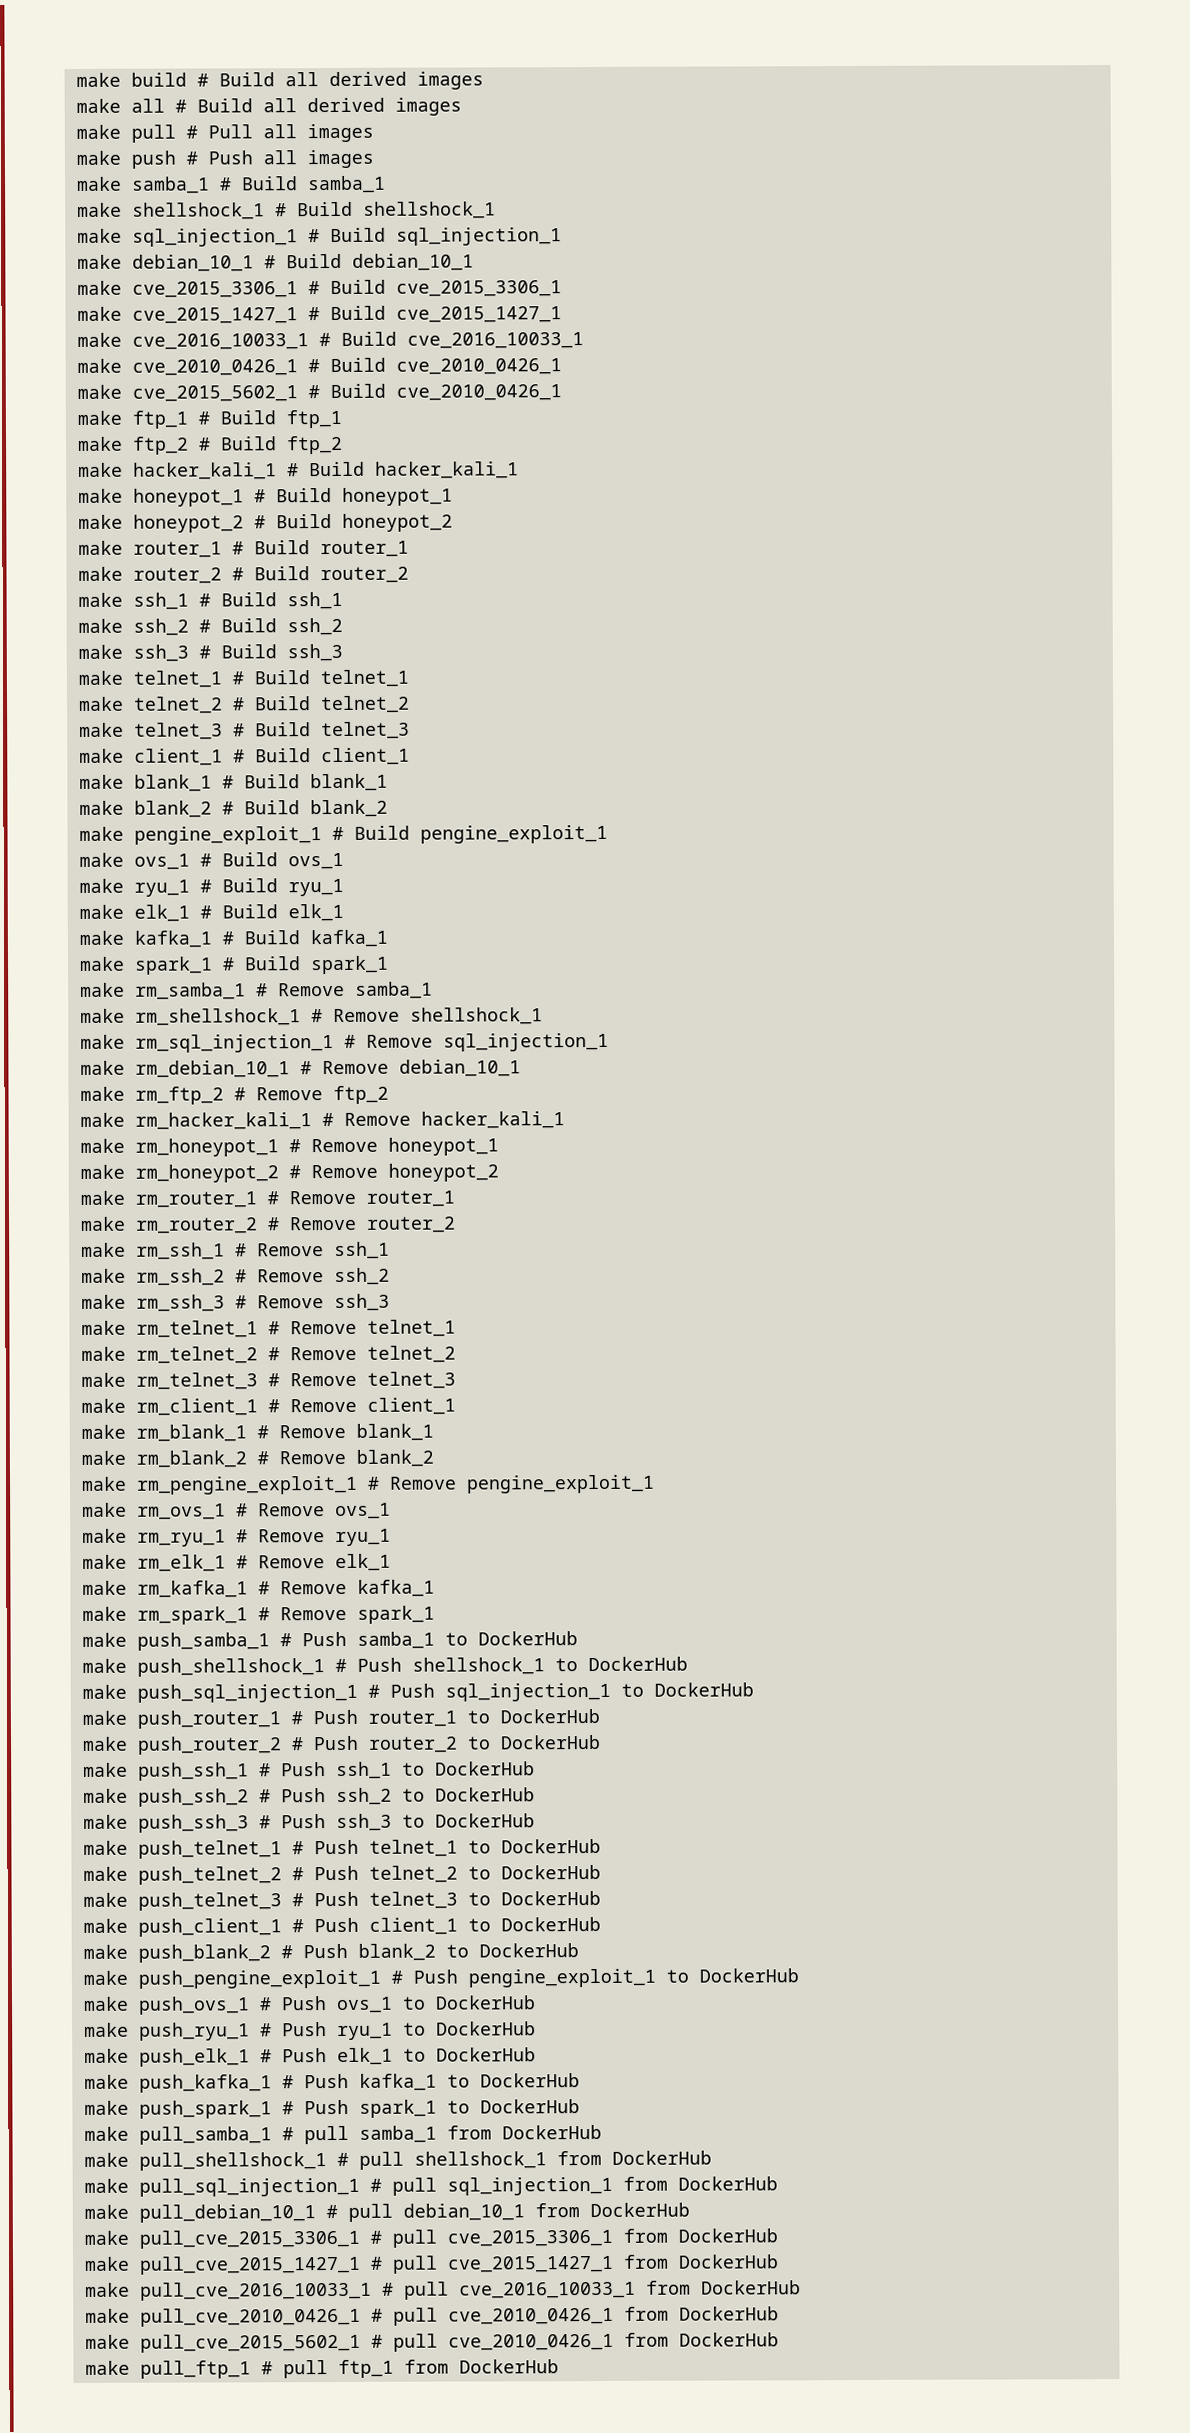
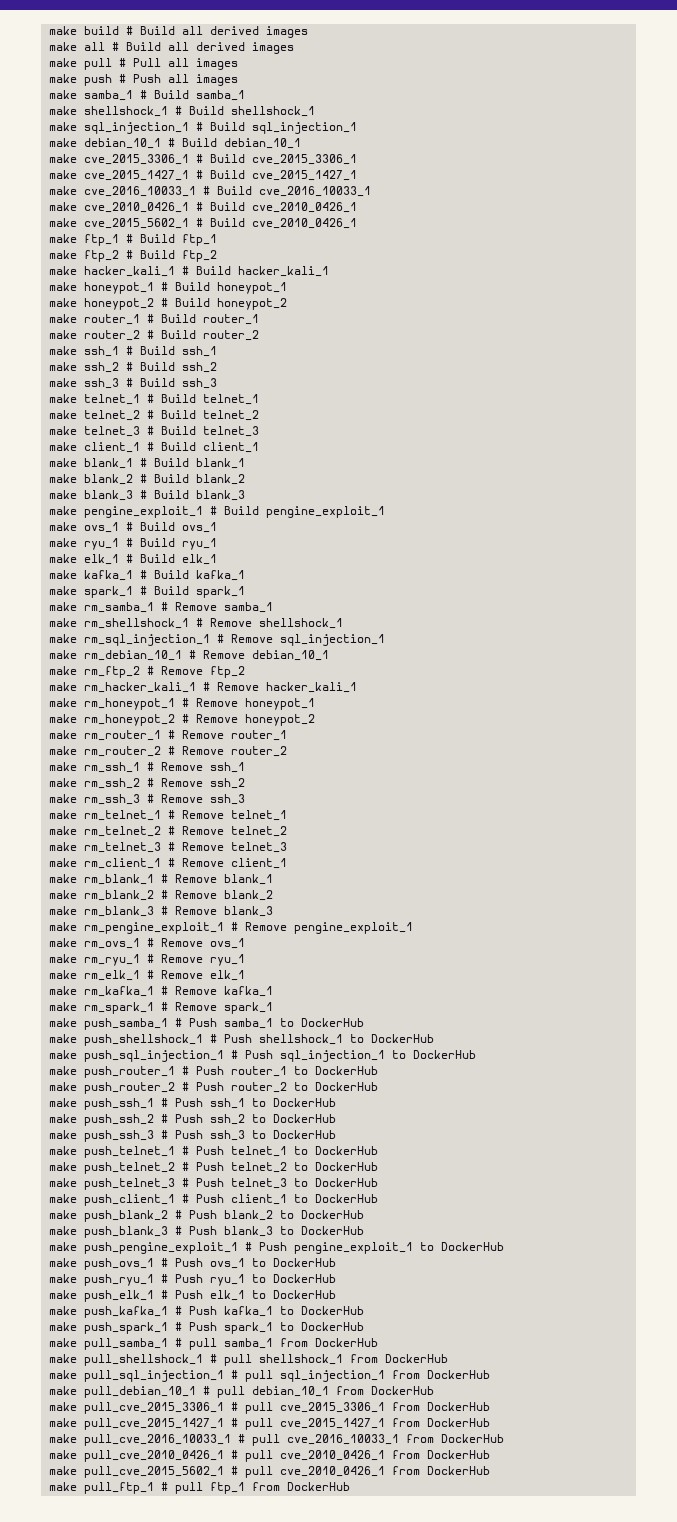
+ make blank_3 # Build blank_3
+ make rm_blank_3 # Remove blank_3
+ make push_blank_3 # Push blank_3 to DockerHub

